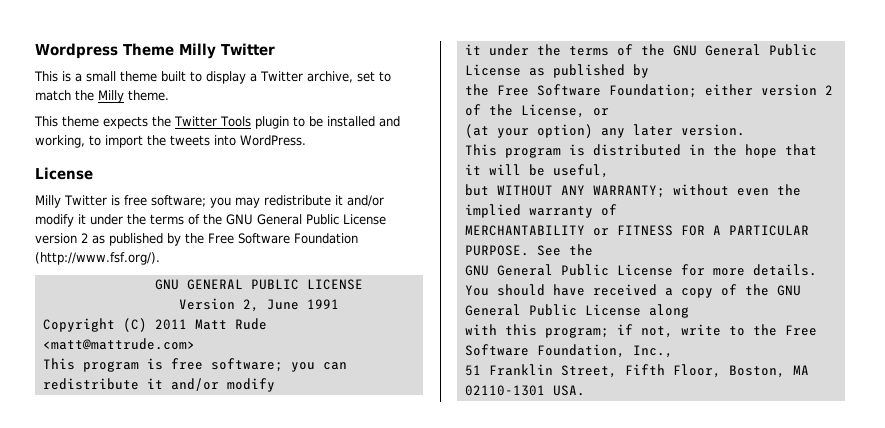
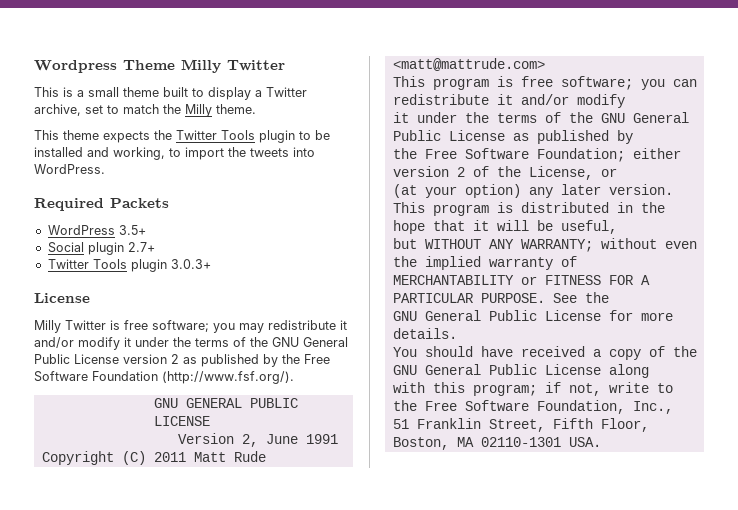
+ Required Packets
+ WordPress 3.5+
+ Social plugin 2.7+
+ Twitter Tools plugin 3.0.3+

